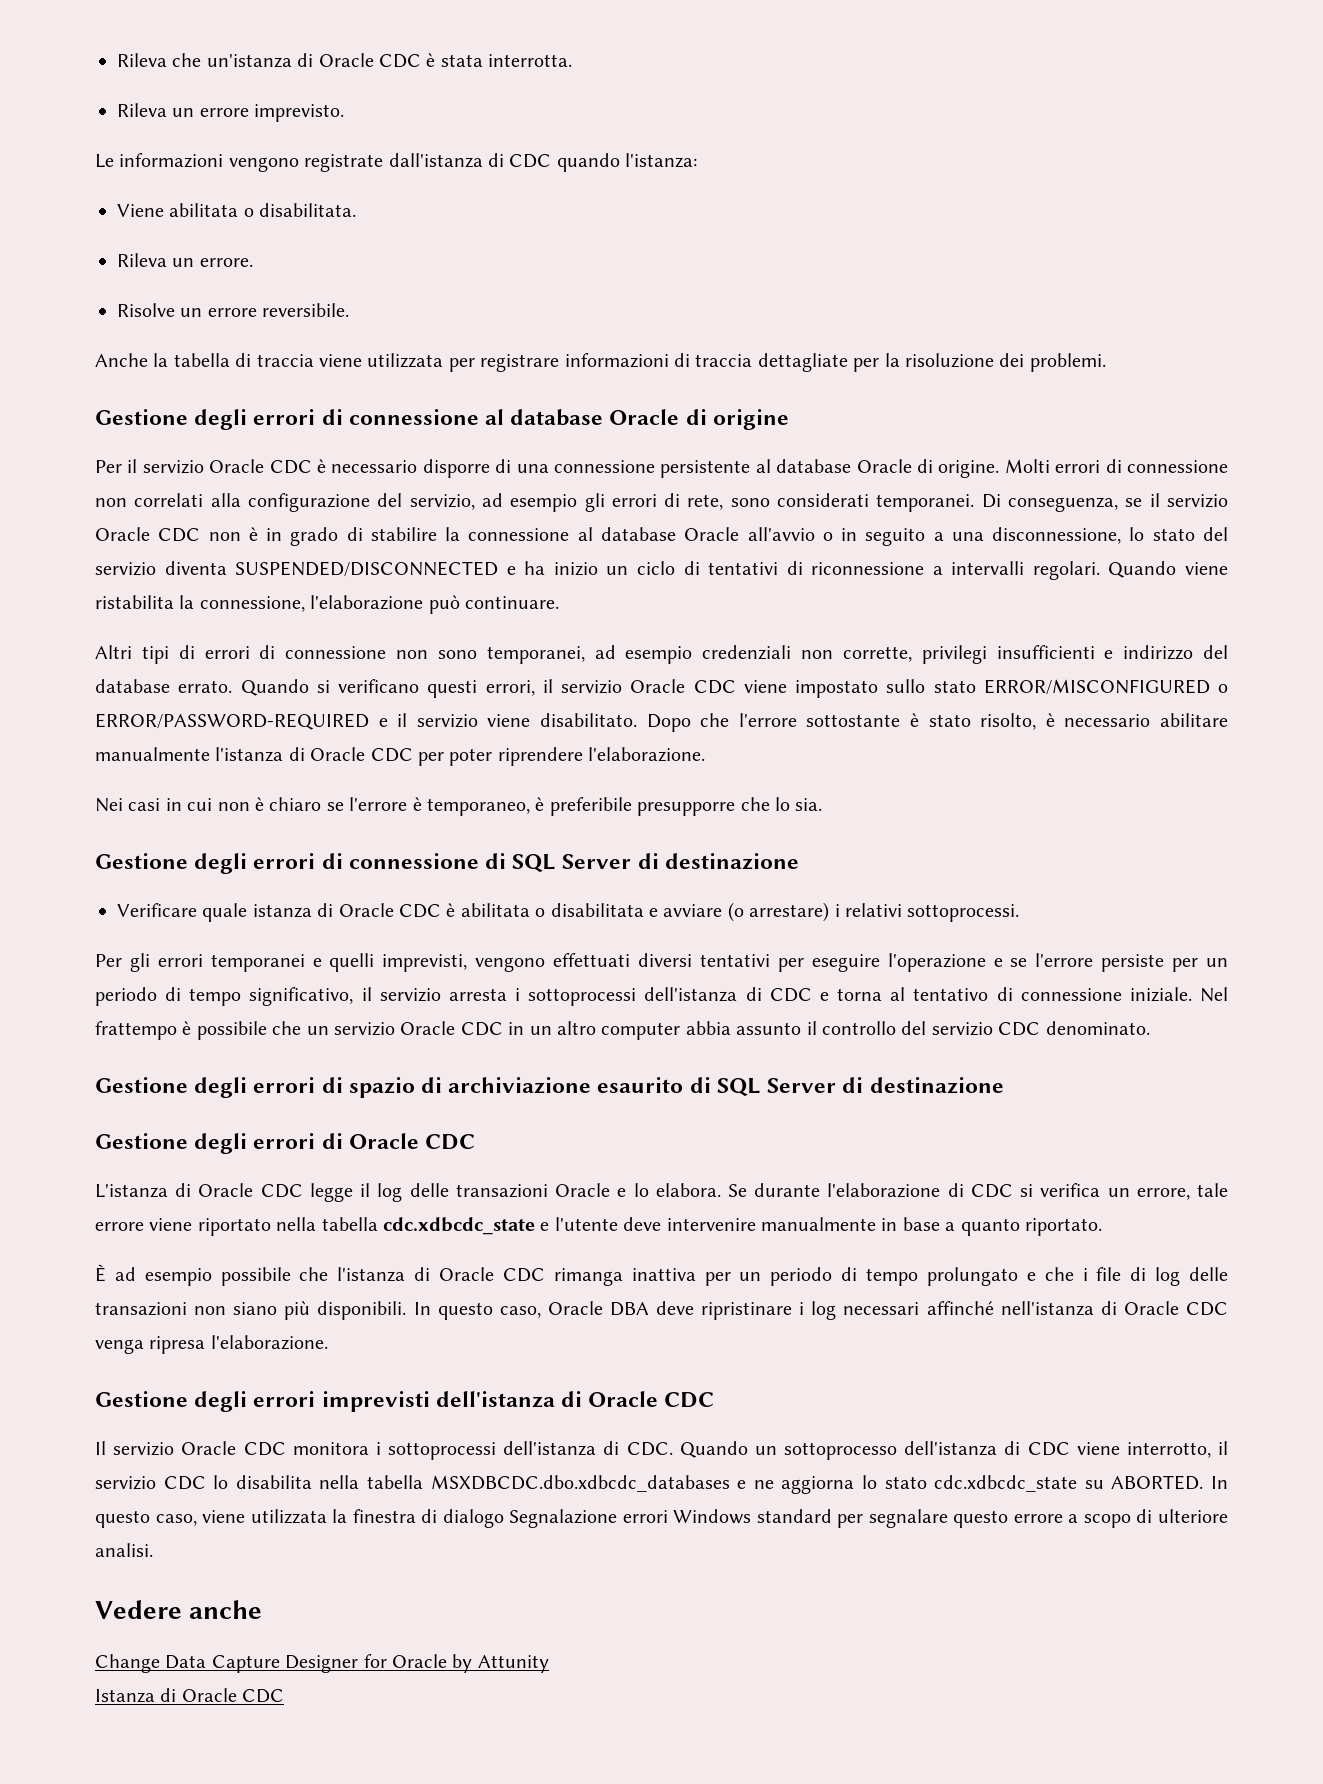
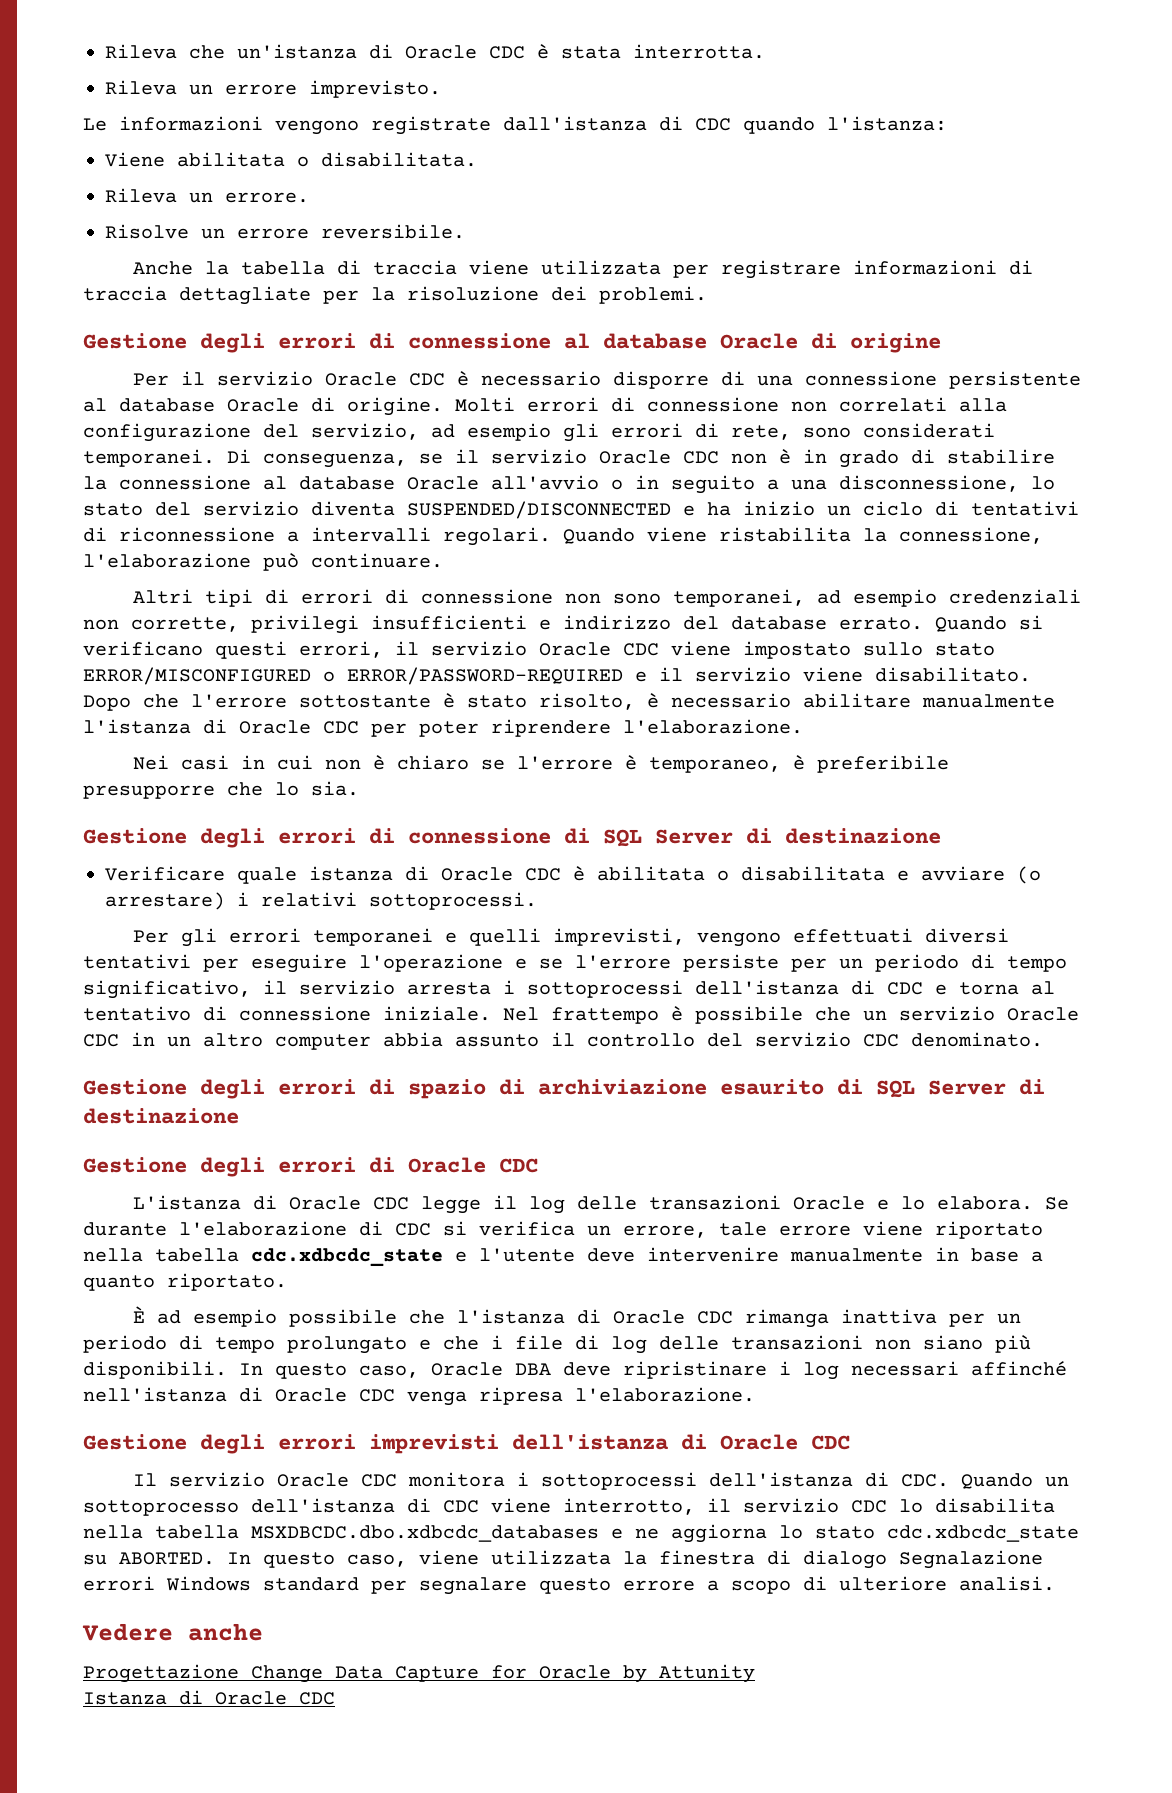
- Change Data Capture Designer for Oracle by Attunity
+ Progettazione Change Data Capture for Oracle by Attunity

